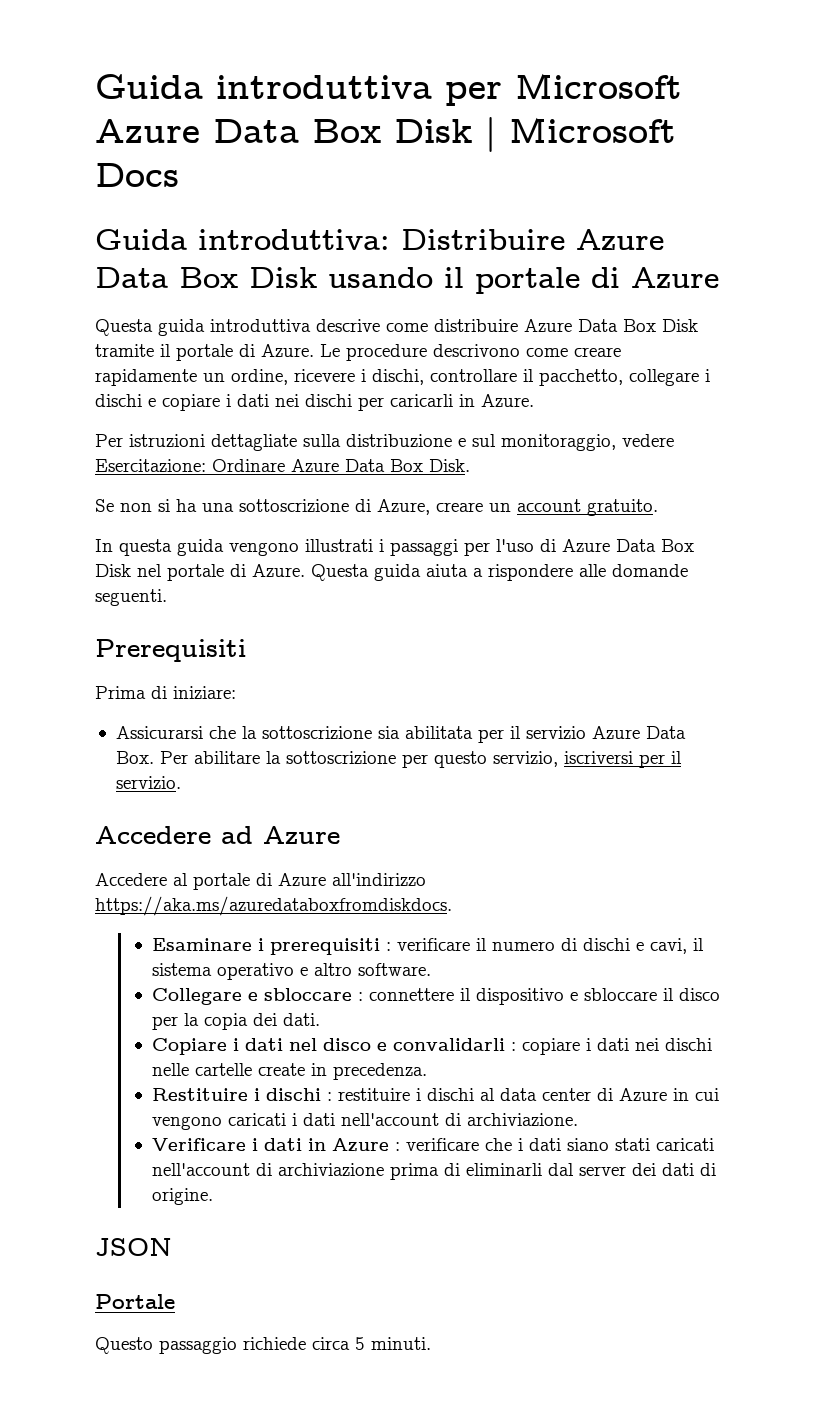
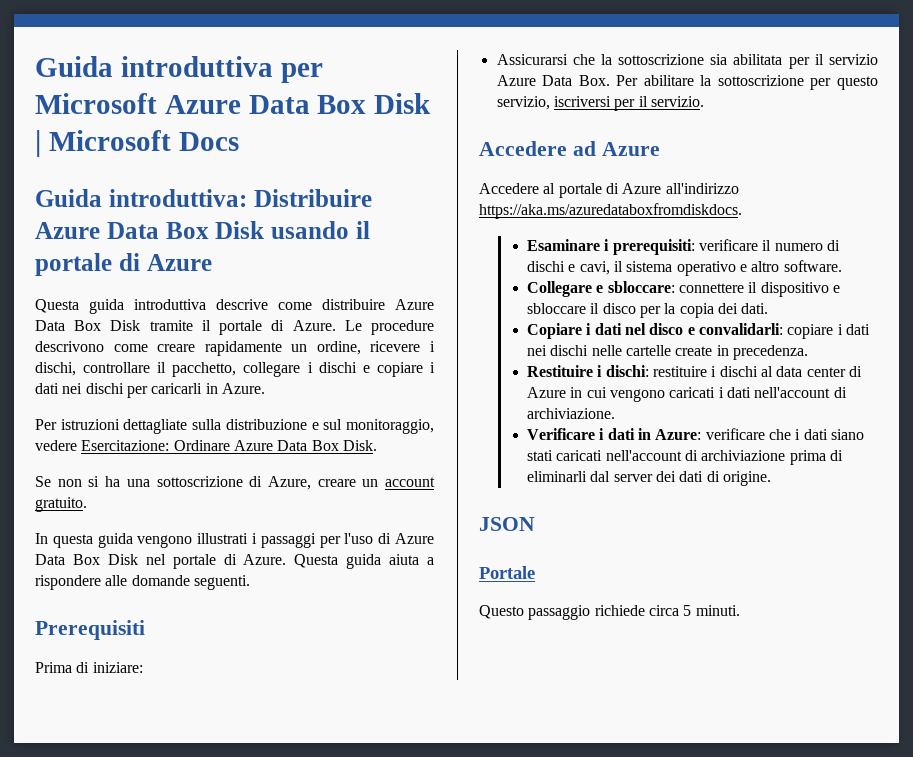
- Esaminare i prerequisiti : verificare il numero di dischi e cavi, il sistema operativo e altro software.
+ Esaminare i prerequisiti: verificare il numero di dischi e cavi, il sistema operativo e altro software.
- Collegare e sbloccare : connettere il dispositivo e sbloccare il disco per la copia dei dati.
+ Collegare e sbloccare: connettere il dispositivo e sbloccare il disco per la copia dei dati.
- Copiare i dati nel disco e convalidarli : copiare i dati nei dischi nelle cartelle create in precedenza.
+ Copiare i dati nel disco e convalidarli: copiare i dati nei dischi nelle cartelle create in precedenza.
- Restituire i dischi : restituire i dischi al data center di Azure in cui vengono caricati i dati nell'account di archiviazione.
+ Restituire i dischi: restituire i dischi al data center di Azure in cui vengono caricati i dati nell'account di archiviazione.
- Verificare i dati in Azure : verificare che i dati siano stati caricati nell'account di archiviazione prima di eliminarli dal server dei dati di origine.
+ Verificare i dati in Azure: verificare che i dati siano stati caricati nell'account di archiviazione prima di eliminarli dal server dei dati di origine.

